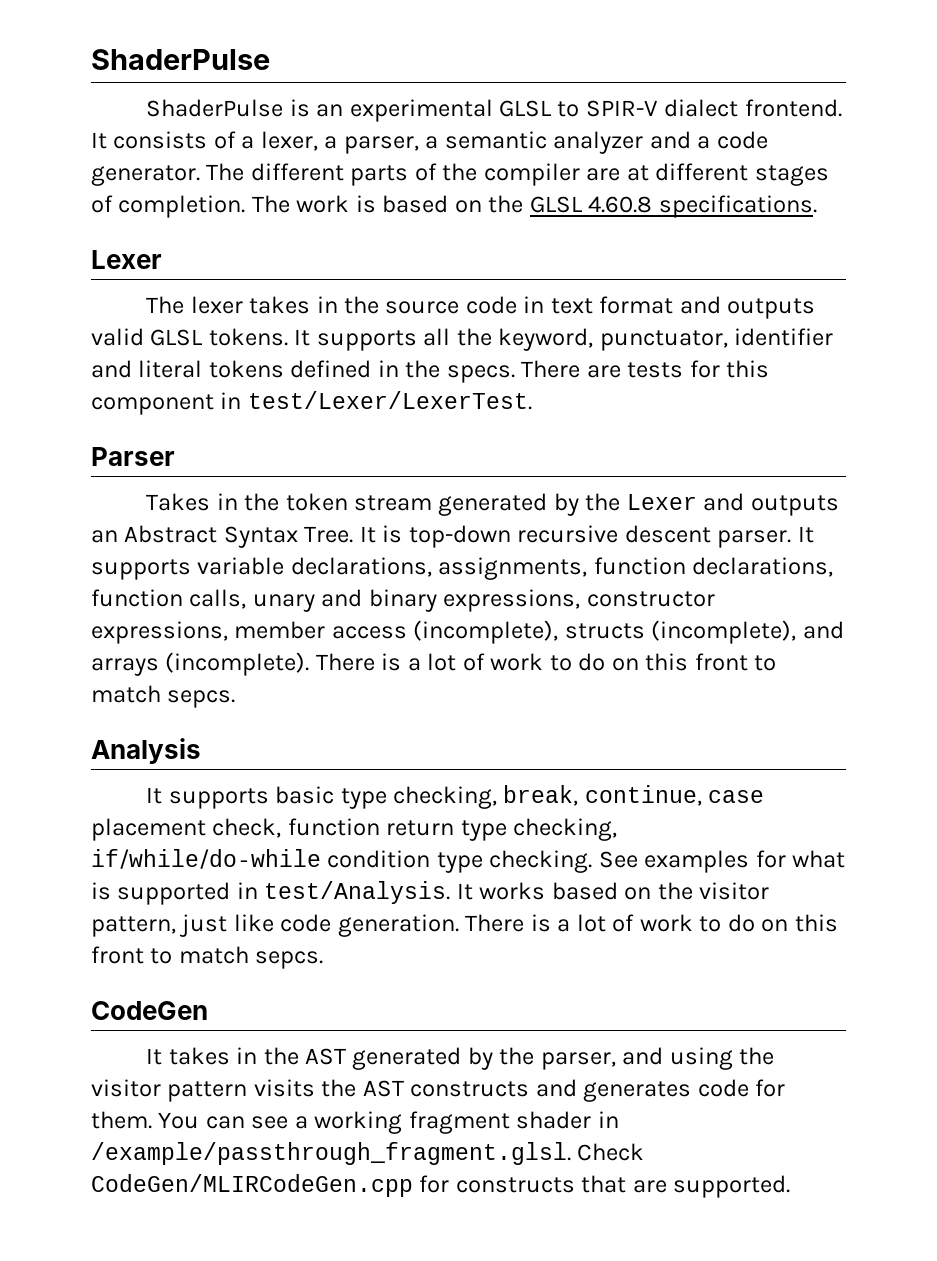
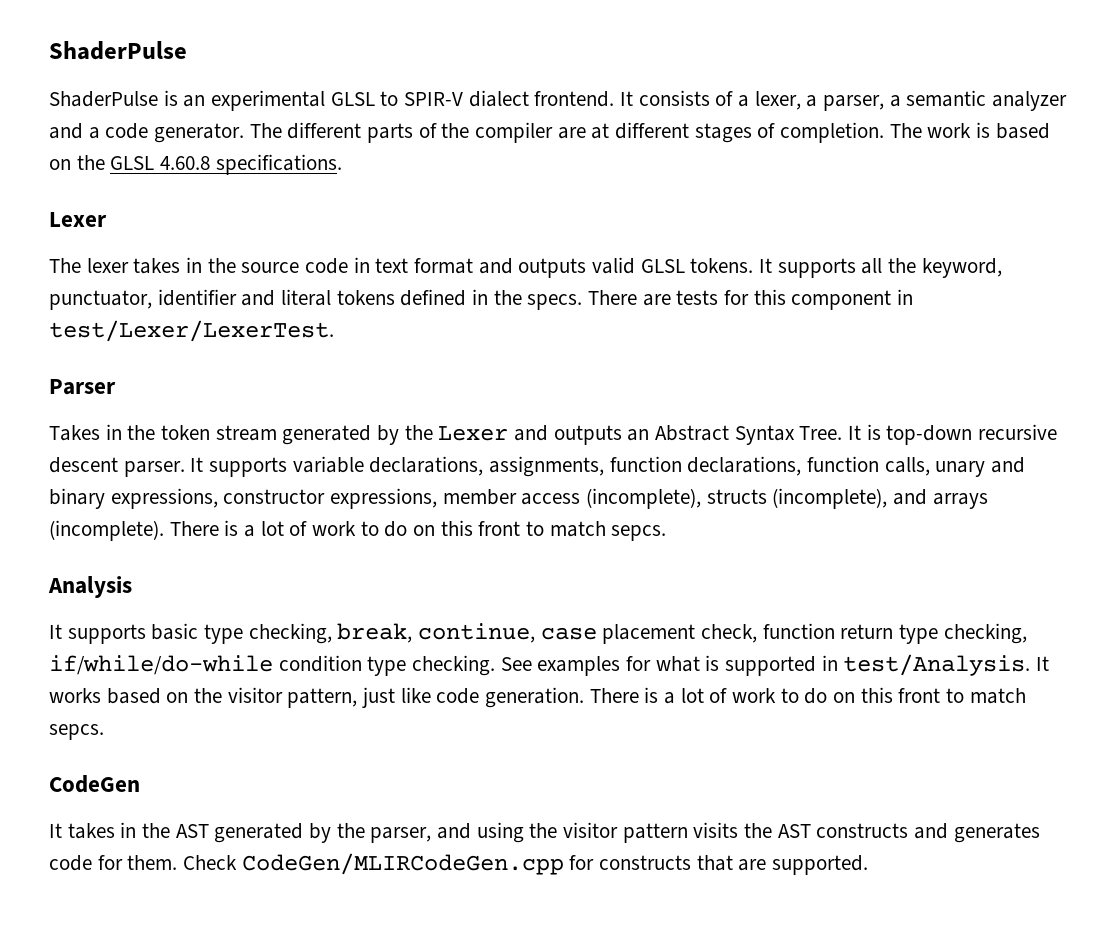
- You can see a working fragment shader in /example/passthrough_fragment.glsl. Check CodeGen/MLIRCodeGen.cpp for constructs that are supported.
+ Check CodeGen/MLIRCodeGen.cpp for constructs that are supported.

